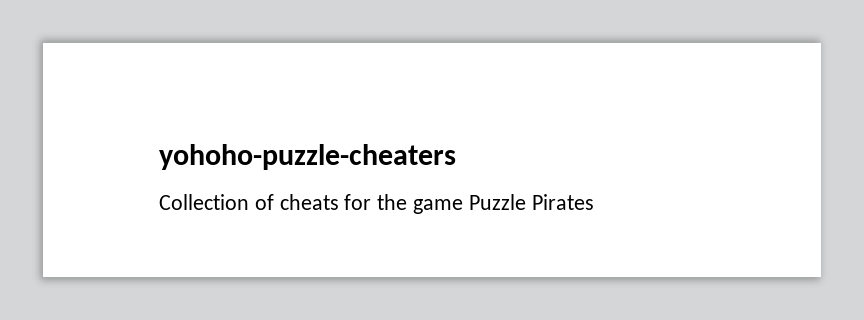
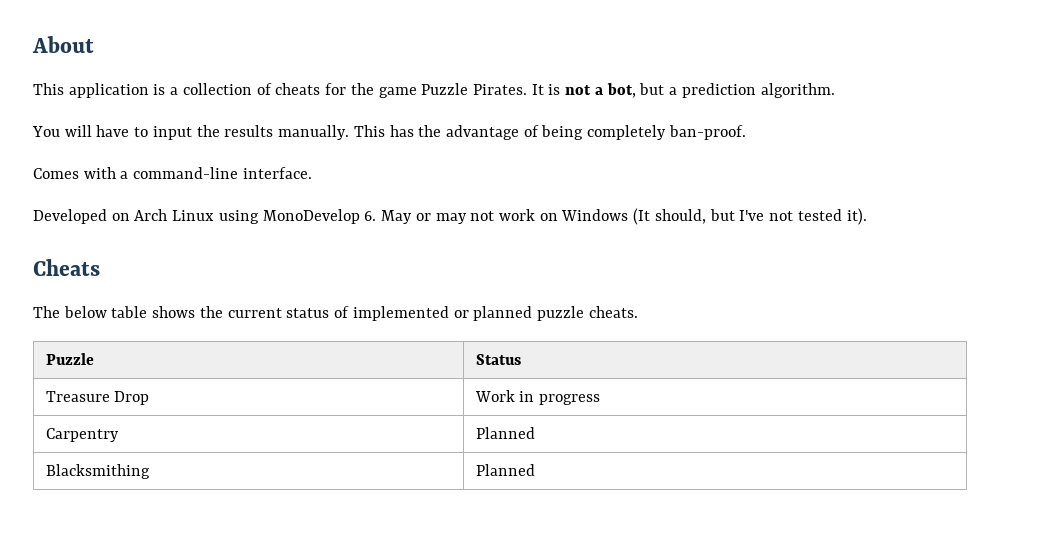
- yohoho-puzzle-cheaters
- Collection of cheats for the game Puzzle Pirates
+ About
+ This application is a collection of cheats for the game Puzzle Pirates. It is not a bot, but a prediction algorithm.
+ You will have to input the results manually. This has the advantage of being completely ban-proof.
+ Comes with a command-line interface.
+ Developed on Arch Linux using MonoDevelop 6. May or may not work on Windows (It should, but I've not tested it).
+ Cheats
+ The below table shows the current status of implemented or planned puzzle cheats.
+ Puzzle | Status
+ Treasure Drop | Work in progress
+ Carpentry | Planned
+ Blacksmithing | Planned

